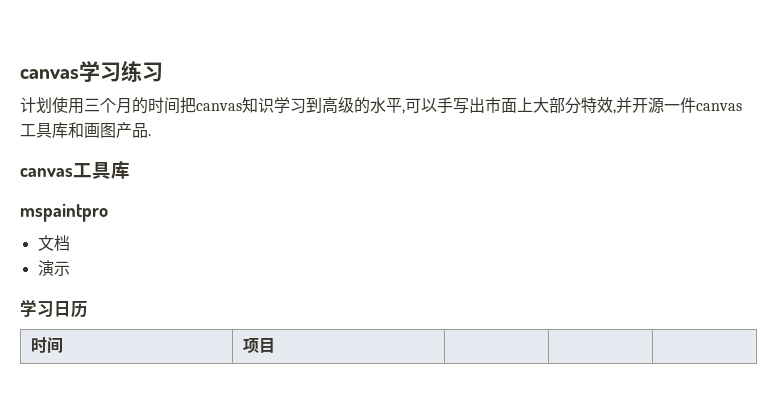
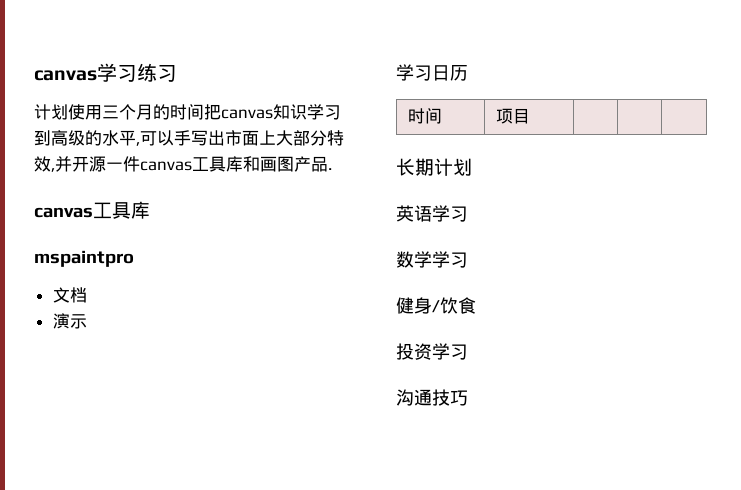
+ 长期计划
+ 英语学习
+ 数学学习
+ 健身/饮食
+ 投资学习
+ 沟通技巧

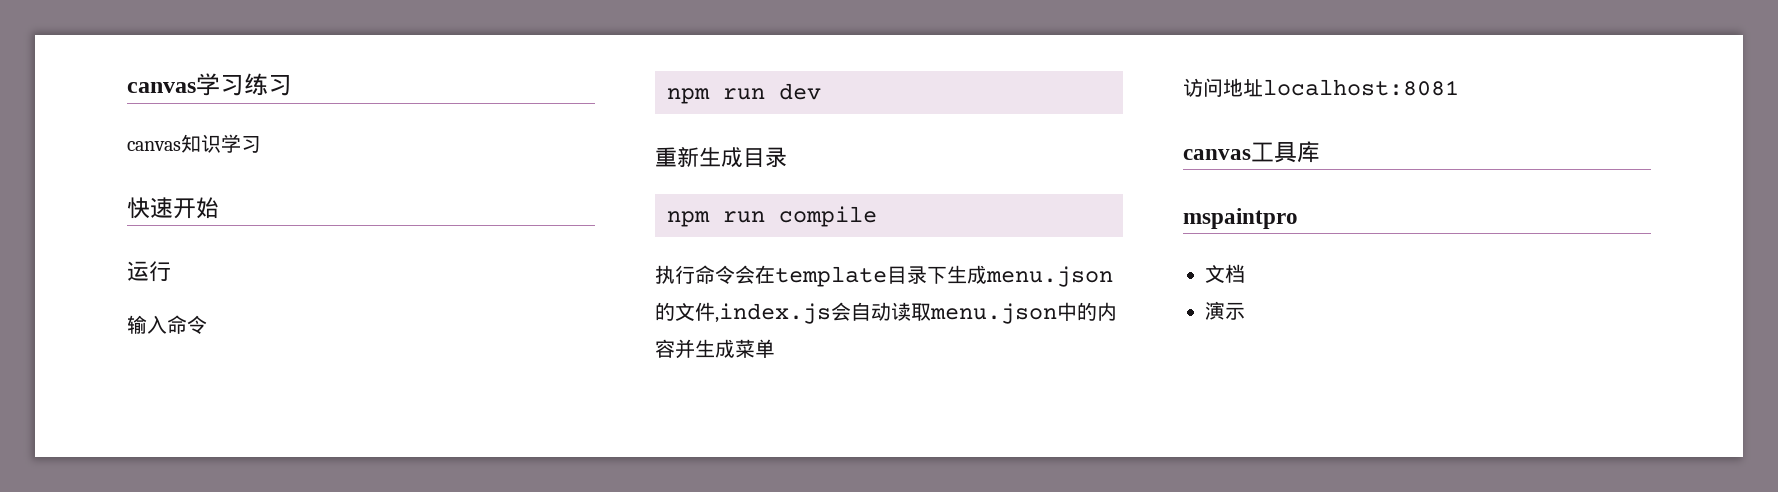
- 计划使用三个月的时间把canvas知识学习到高级的水平,可以手写出市面上大部分特效,并开源一件canvas工具库和画图产品.
+ canvas知识学习
+ 快速开始
+ 运行
+ 输入命令
+ npm run dev
+ 重新生成目录
+ npm run compile
+ 执行命令会在template目录下生成menu.json的文件,index.js会自动读取menu.json中的内容并生成菜单
+ 访问地址localhost:8081
- 学习日历
- 时间 | 项目 | | |
- 长期计划
- 英语学习
- 数学学习
- 健身/饮食
- 投资学习
- 沟通技巧

